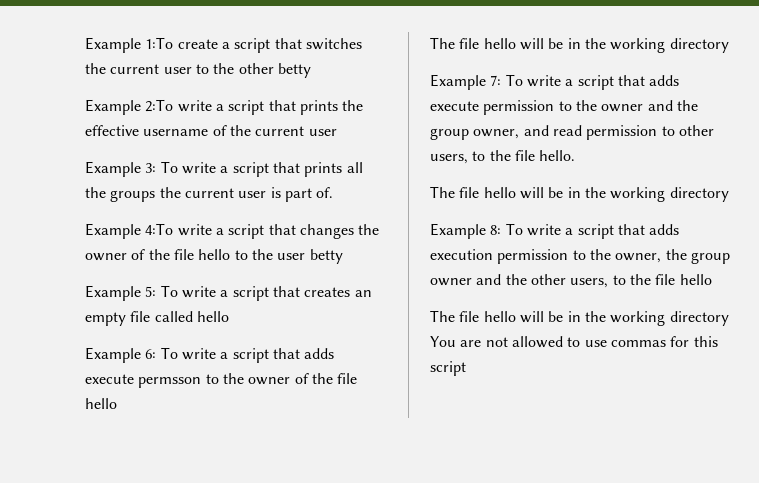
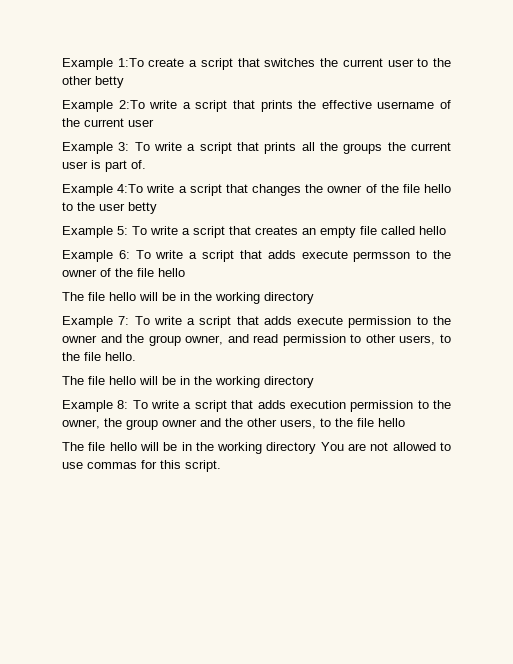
- The file hello will be in the working directory You are not allowed to use commas for this script
+ The file hello will be in the working directory You are not allowed to use commas for this script.

